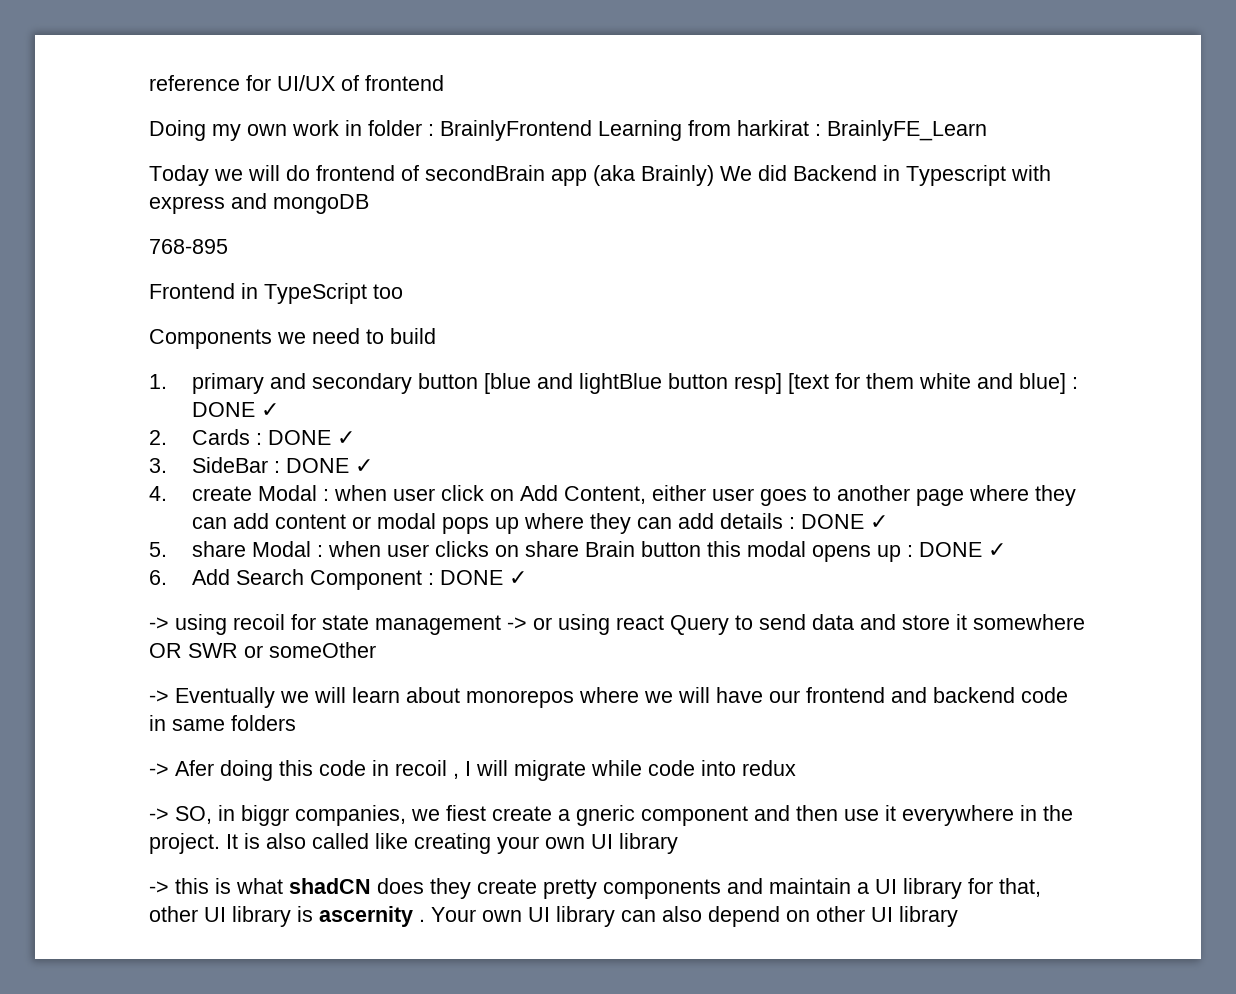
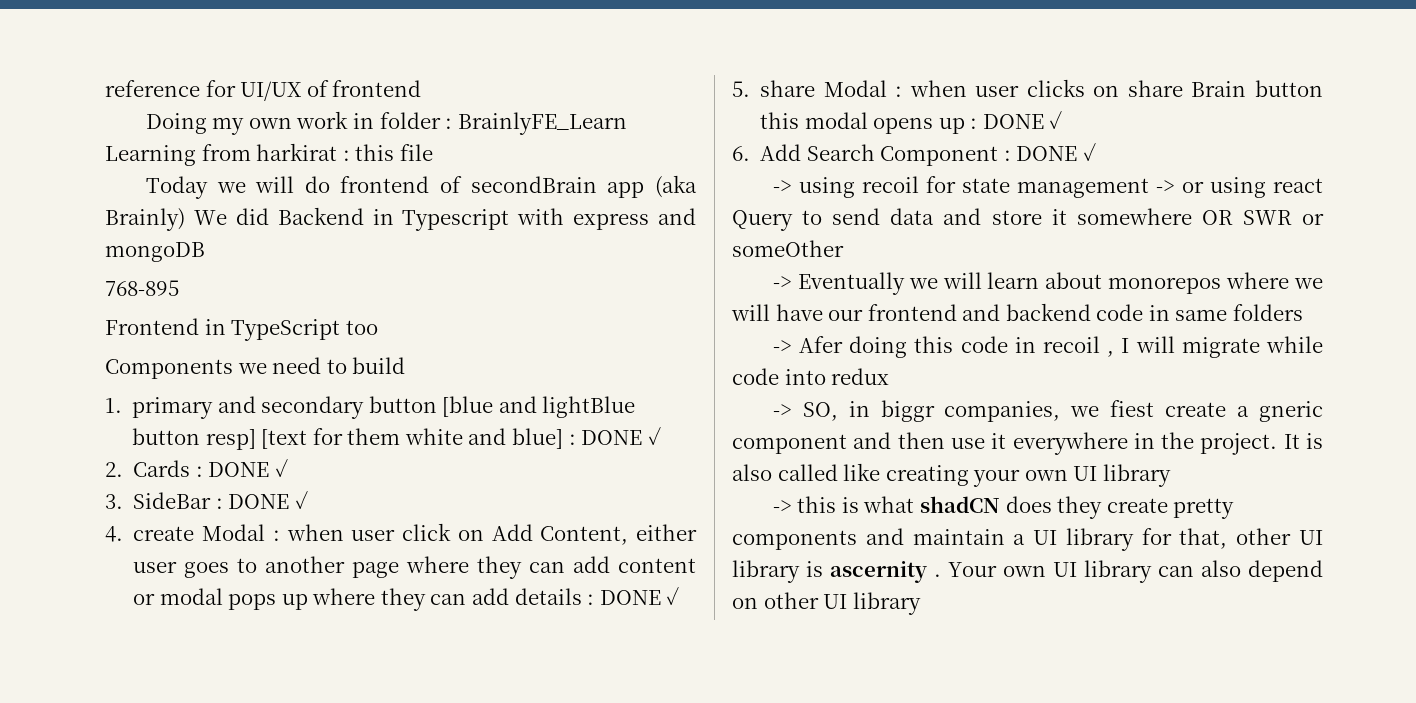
- Doing my own work in folder : BrainlyFrontend Learning from harkirat : BrainlyFE_Learn
+ Doing my own work in folder : BrainlyFE_Learn Learning from harkirat : this file

